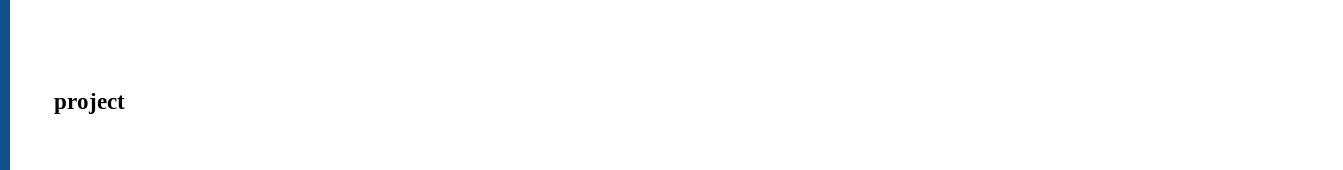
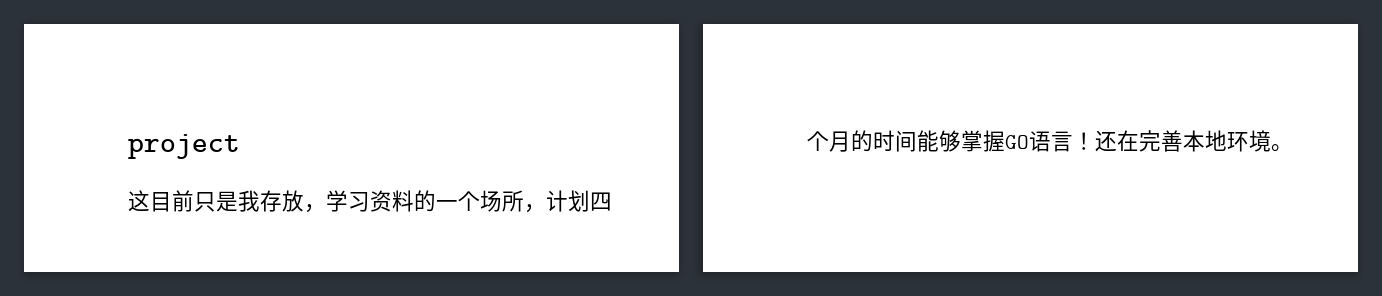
+ 这目前只是我存放，学习资料的一个场所，计划四个月的时间能够掌握GO语言！还在完善本地环境。

